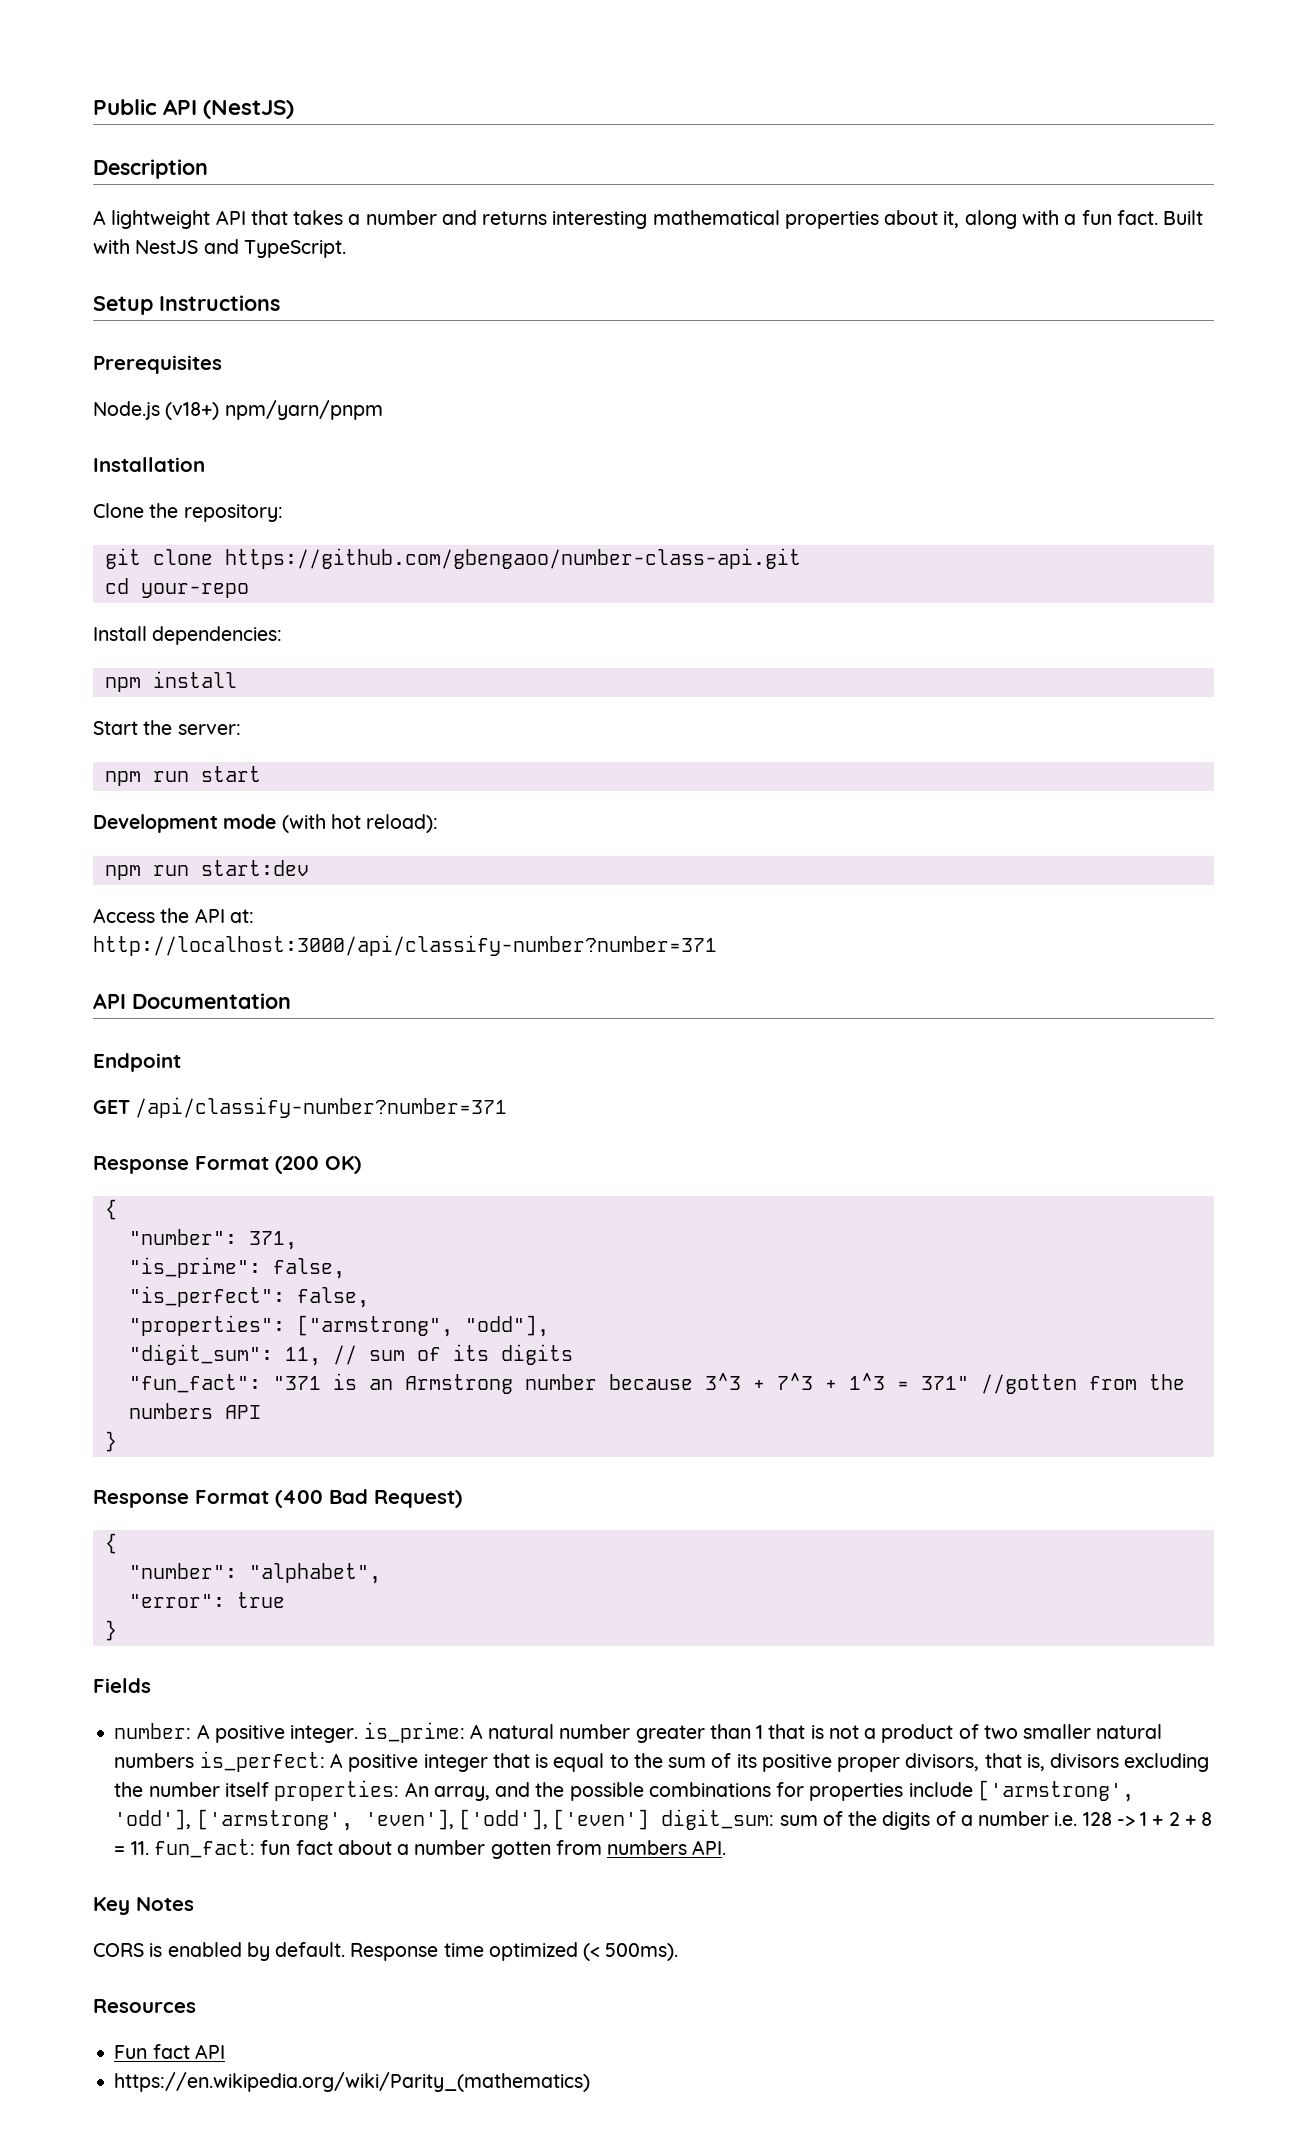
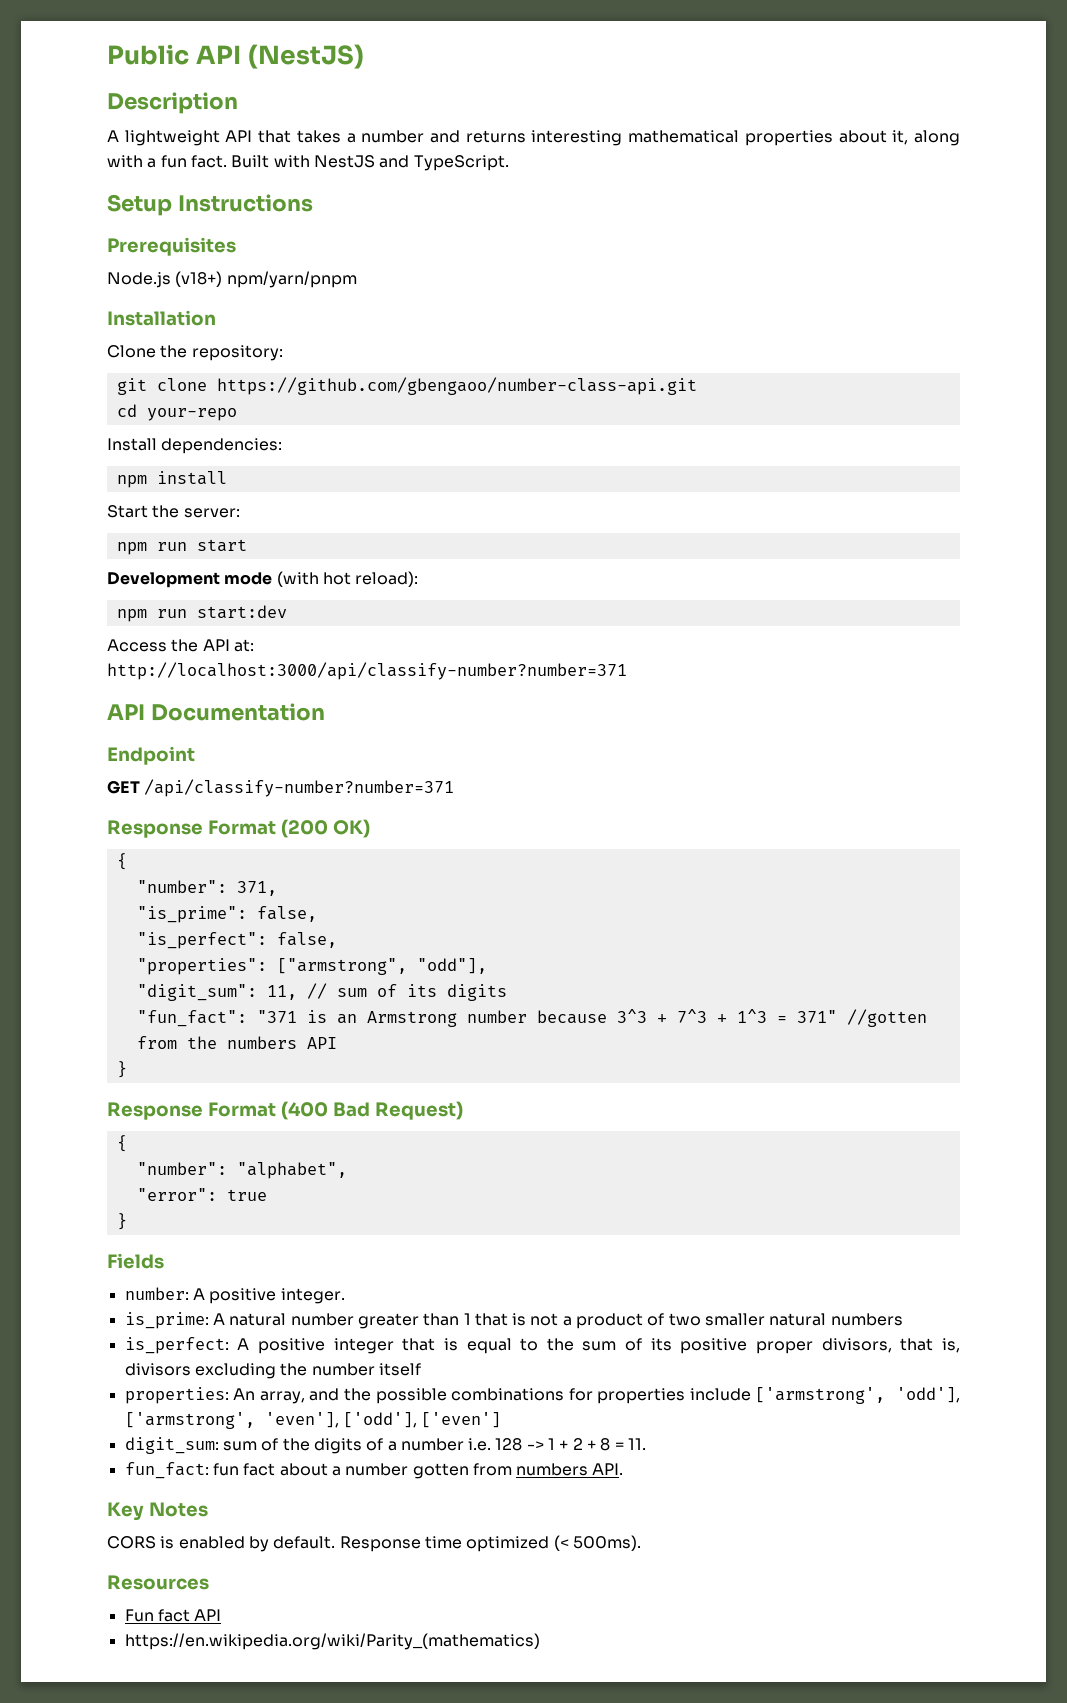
- A positive integer. is_prime:
+ A positive integer.
+ is_prime:
- A natural number greater than 1 that is not a product of two smaller natural numbers is_perfect:
+ A natural number greater than 1 that is not a product of two smaller natural numbers
+ is_perfect:
- A positive integer that is equal to the sum of its positive proper divisors, that is, divisors excluding the number itself properties:
+ A positive integer that is equal to the sum of its positive proper divisors, that is, divisors excluding the number itself
+ properties:
- An array, and the possible combinations for properties include ['armstrong', 'odd'], ['armstrong', 'even'], ['odd'], ['even'] digit_sum:
+ An array, and the possible combinations for properties include ['armstrong', 'odd'], ['armstrong', 'even'], ['odd'], ['even']
+ digit_sum:
- sum of the digits of a number i.e. 128 -> 1 + 2 + 8 = 11. fun_fact:
+ sum of the digits of a number i.e. 128 -> 1 + 2 + 8 = 11.
+ fun_fact:

